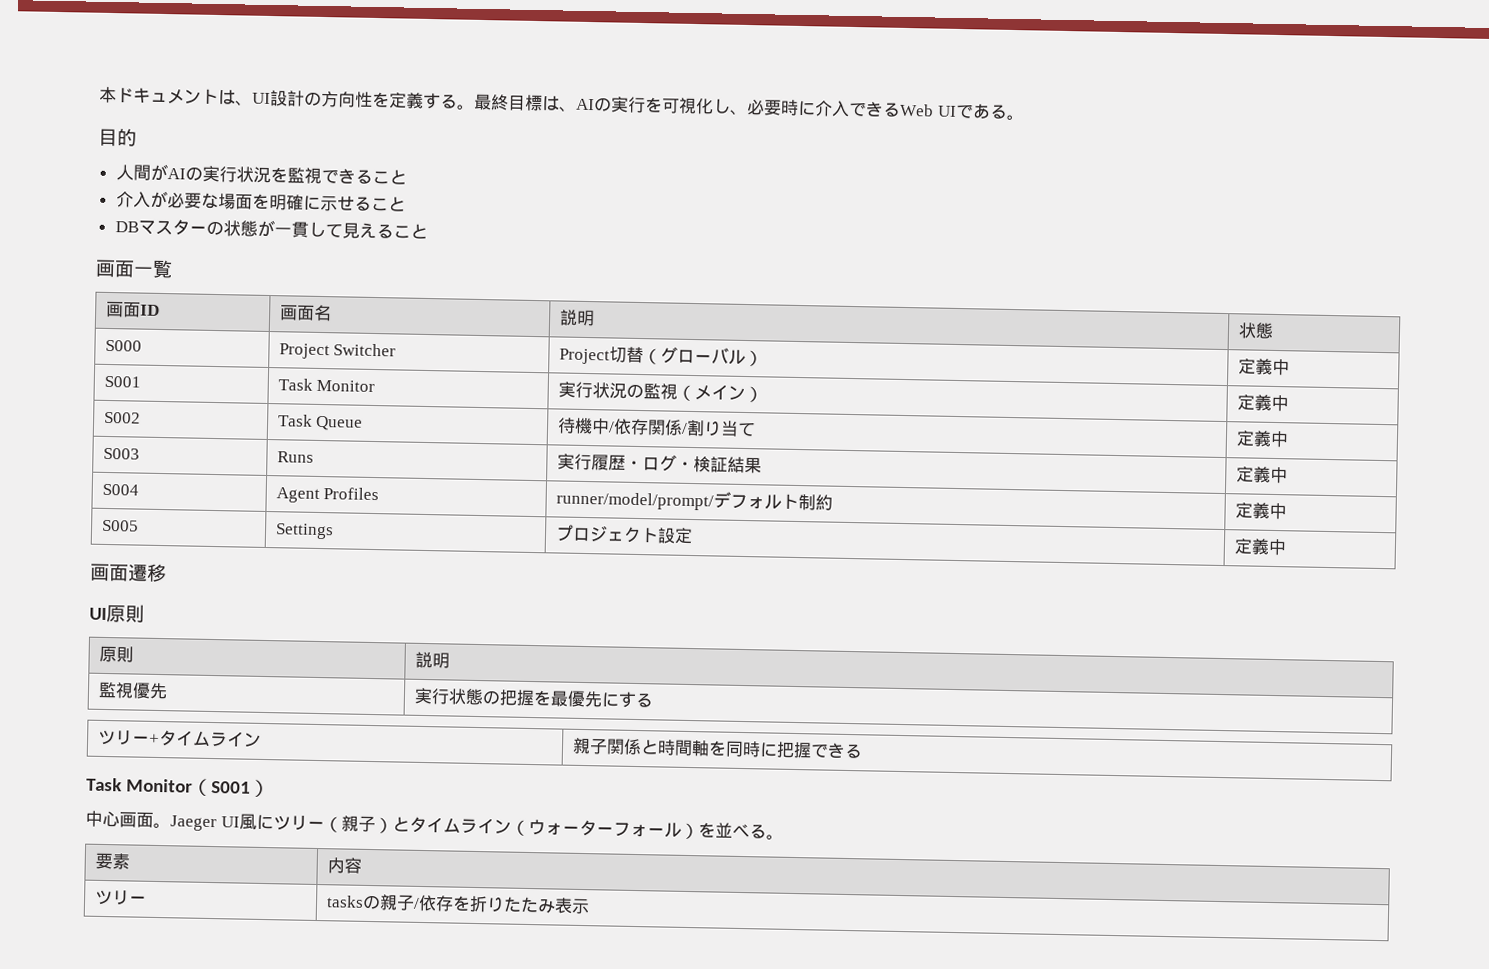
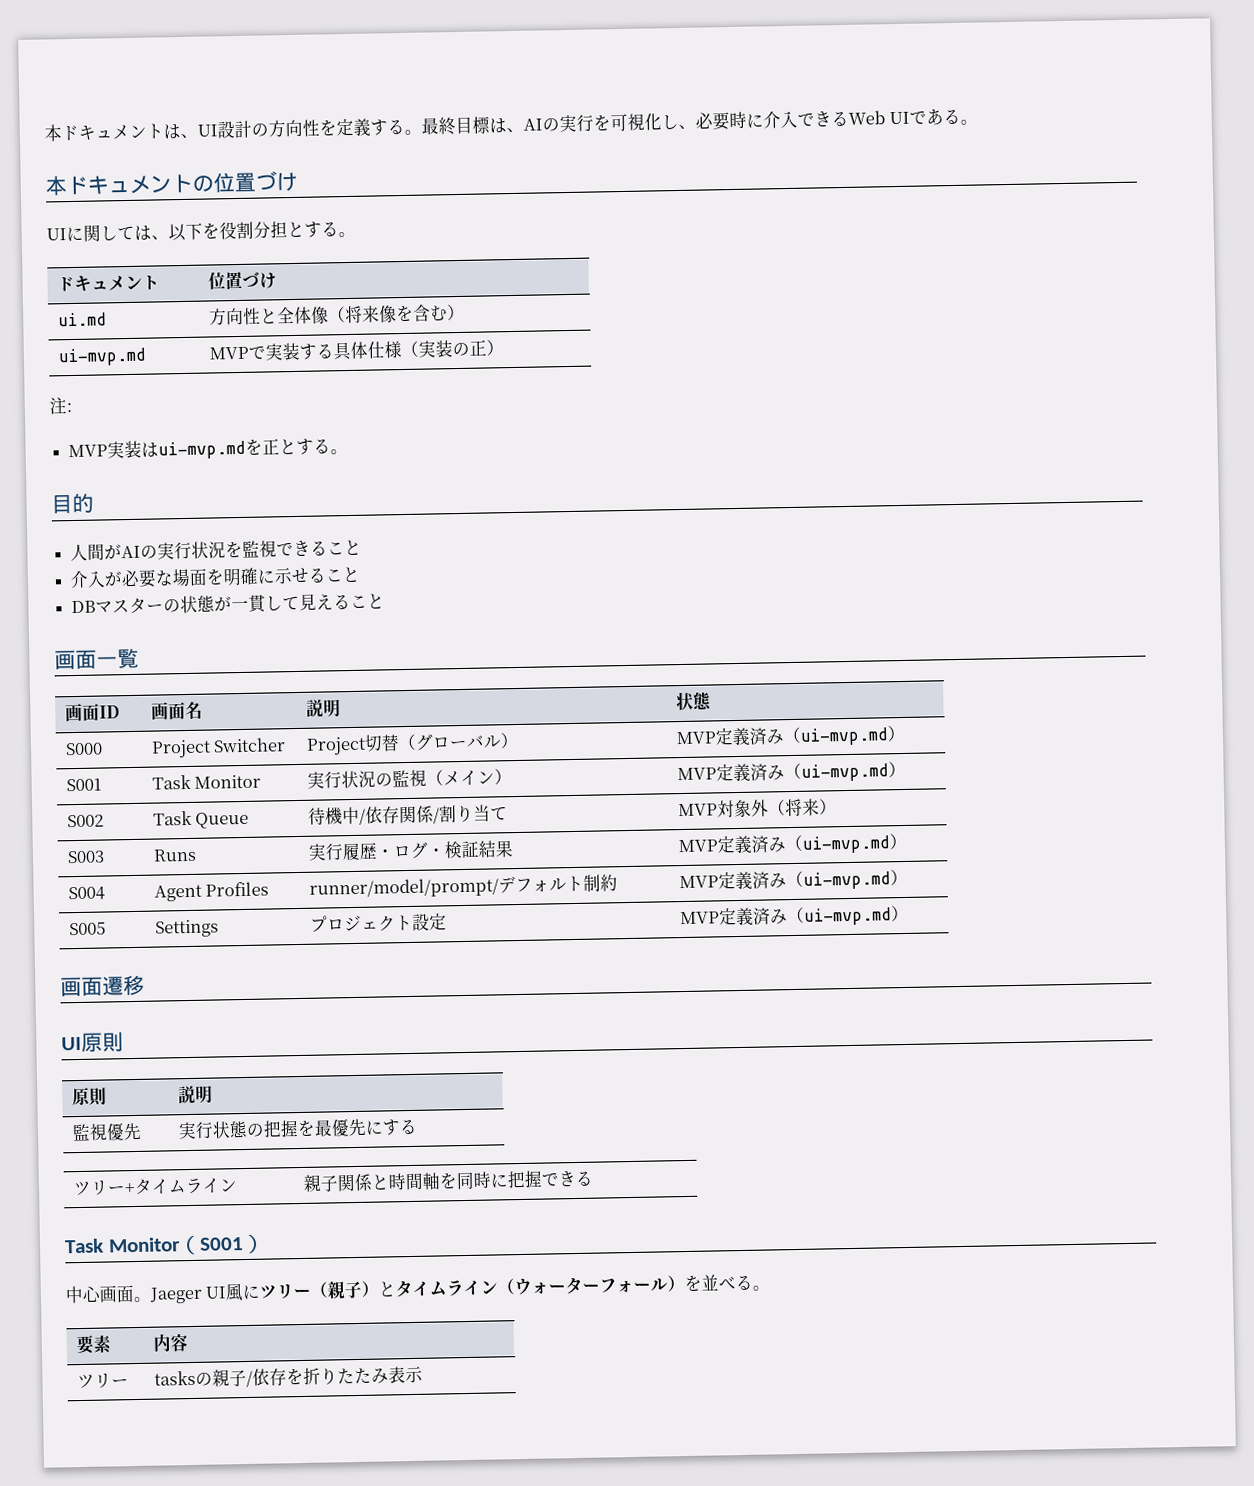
+ 本ドキュメントの位置づけ
+ UIに関しては、以下を役割分担とする。
+ ドキュメント | 位置づけ
+ ui.md | 方向性と全体像（将来像を含む）
+ ui-mvp.md | MVPで実装する具体仕様（実装の正）
+ 注:
+ MVP実装はui-mvp.mdを正とする。
- S000 | Project Switcher | Project切替（グローバル） | 定義中
+ S000 | Project Switcher | Project切替（グローバル） | MVP定義済み（ui-mvp.md）
- S001 | Task Monitor | 実行状況の監視（メイン） | 定義中
+ S001 | Task Monitor | 実行状況の監視（メイン） | MVP定義済み（ui-mvp.md）
- S002 | Task Queue | 待機中/依存関係/割り当て | 定義中
+ S002 | Task Queue | 待機中/依存関係/割り当て | MVP対象外（将来）
- S003 | Runs | 実行履歴・ログ・検証結果 | 定義中
+ S003 | Runs | 実行履歴・ログ・検証結果 | MVP定義済み（ui-mvp.md）
- S004 | Agent Profiles | runner/model/prompt/デフォルト制約 | 定義中
+ S004 | Agent Profiles | runner/model/prompt/デフォルト制約 | MVP定義済み（ui-mvp.md）
- S005 | Settings | プロジェクト設定 | 定義中
+ S005 | Settings | プロジェクト設定 | MVP定義済み（ui-mvp.md）

